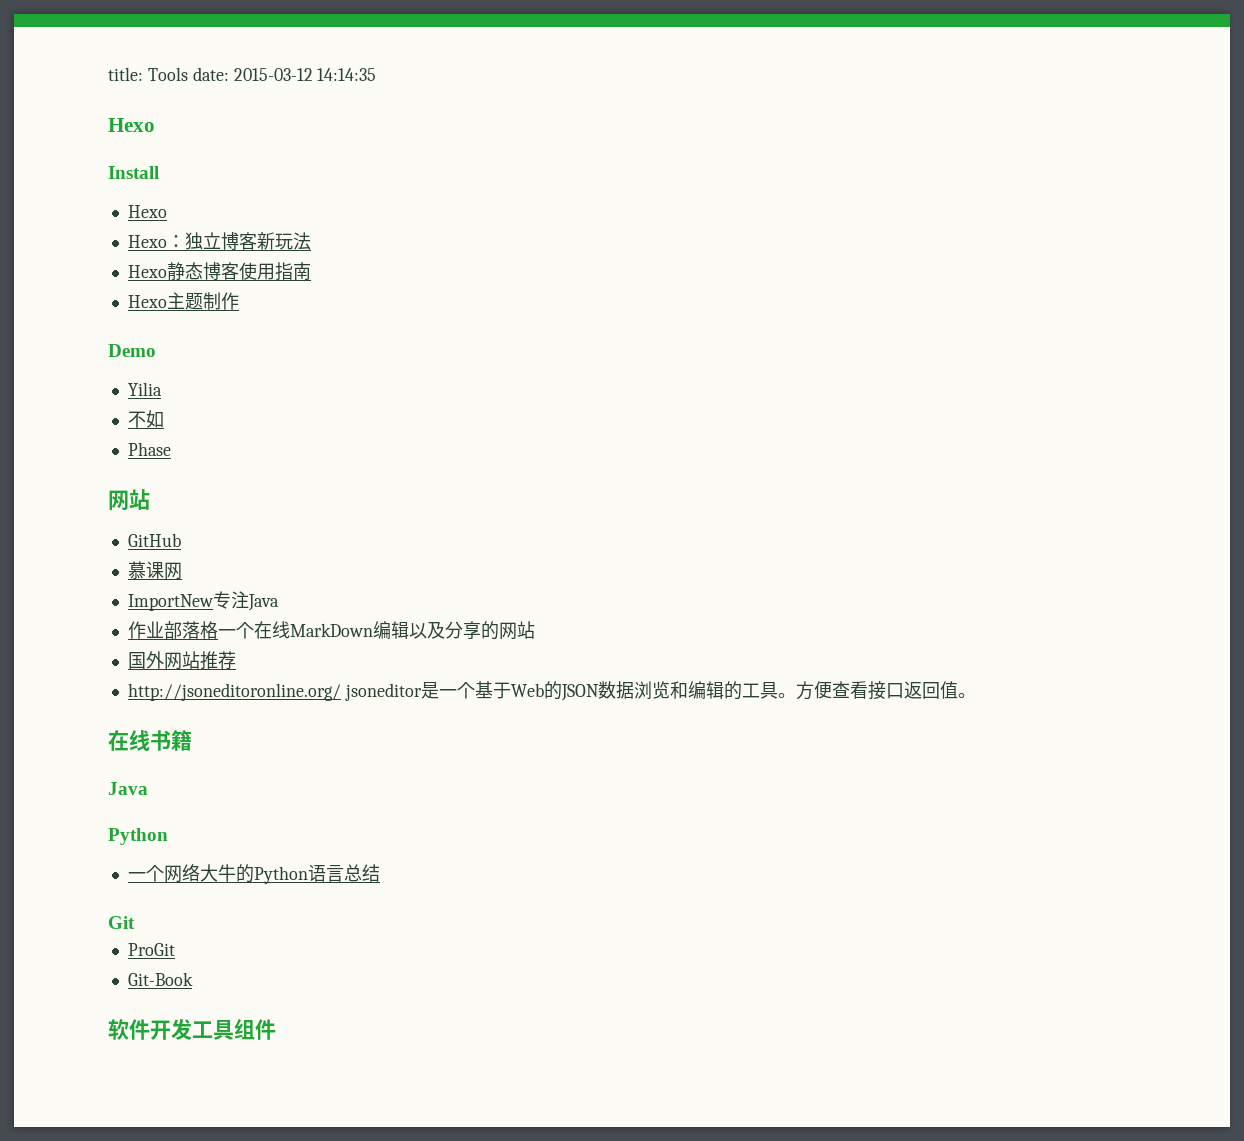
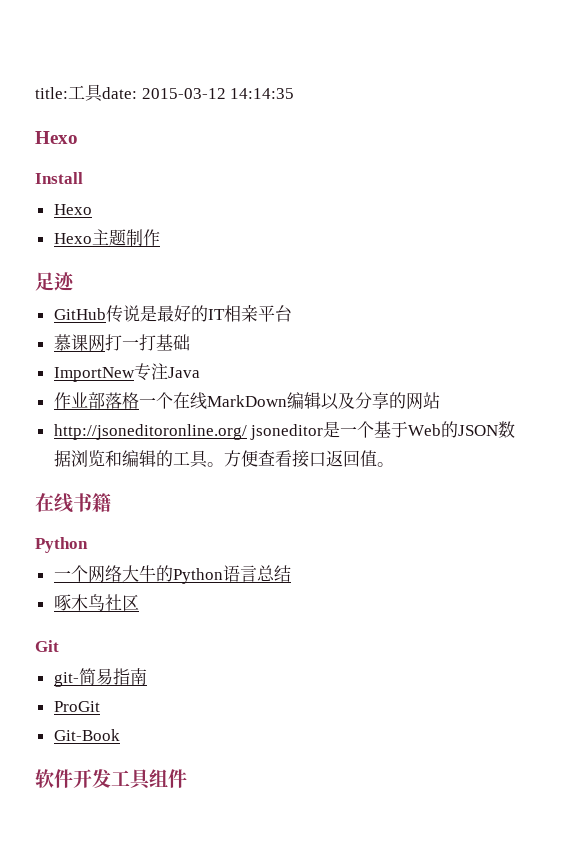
- title: Tools date: 2015-03-12 14:14:35
+ title:工具date: 2015-03-12 14:14:35
- Hexo：独立博客新玩法
- Hexo静态博客使用指南
  Hexo主题制作
- Demo
- Yilia
- 不如
- Phase
- 网站
- GitHub
+ 足迹
+ GitHub传说是最好的IT相亲平台
- 慕课网
+ 慕课网打一打基础
- 国外网站推荐
  在线书籍
- Java
+ 啄木鸟社区
+ git-简易指南

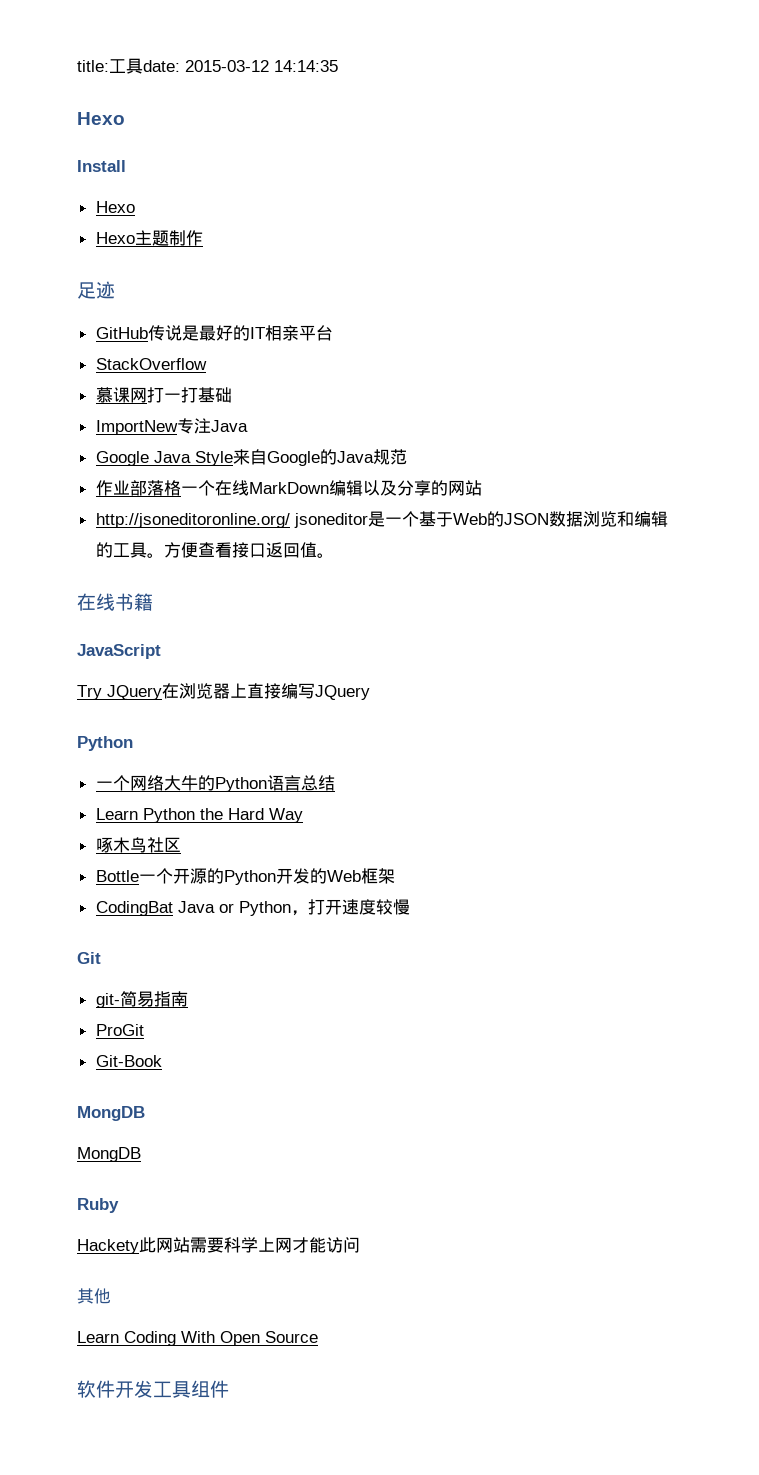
+ StackOverflow
+ Google Java Style来自Google的Java规范
+ JavaScript
+ Try JQuery在浏览器上直接编写JQuery
+ Learn Python the Hard Way
  啄木鸟社区
+ Bottle一个开源的Python开发的Web框架
+ CodingBat Java or Python，打开速度较慢
  Git-Book
+ MongDB
+ MongDB
+ Ruby
+ Hackety此网站需要科学上网才能访问
+ 其他
+ Learn Coding With Open Source

